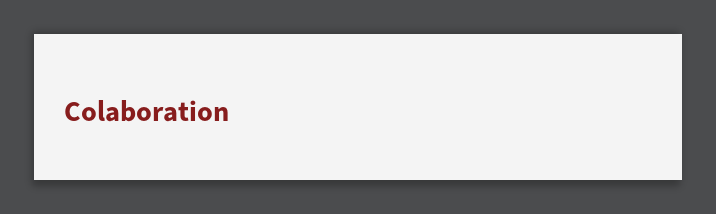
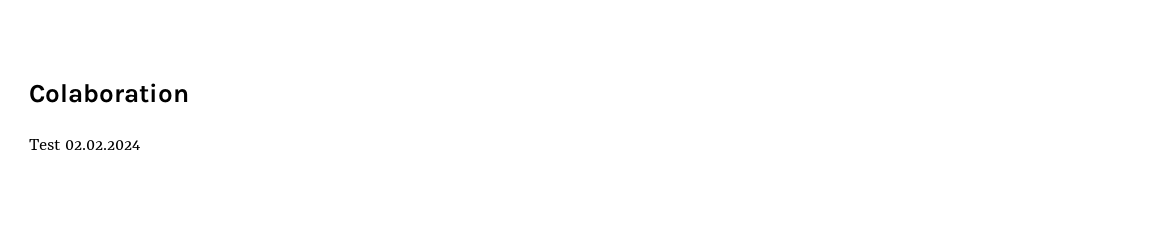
+ Test 02.02.2024

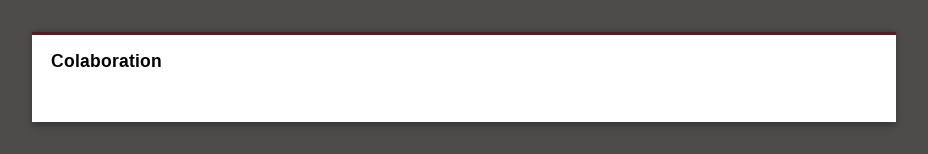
- Test 02.02.2024

